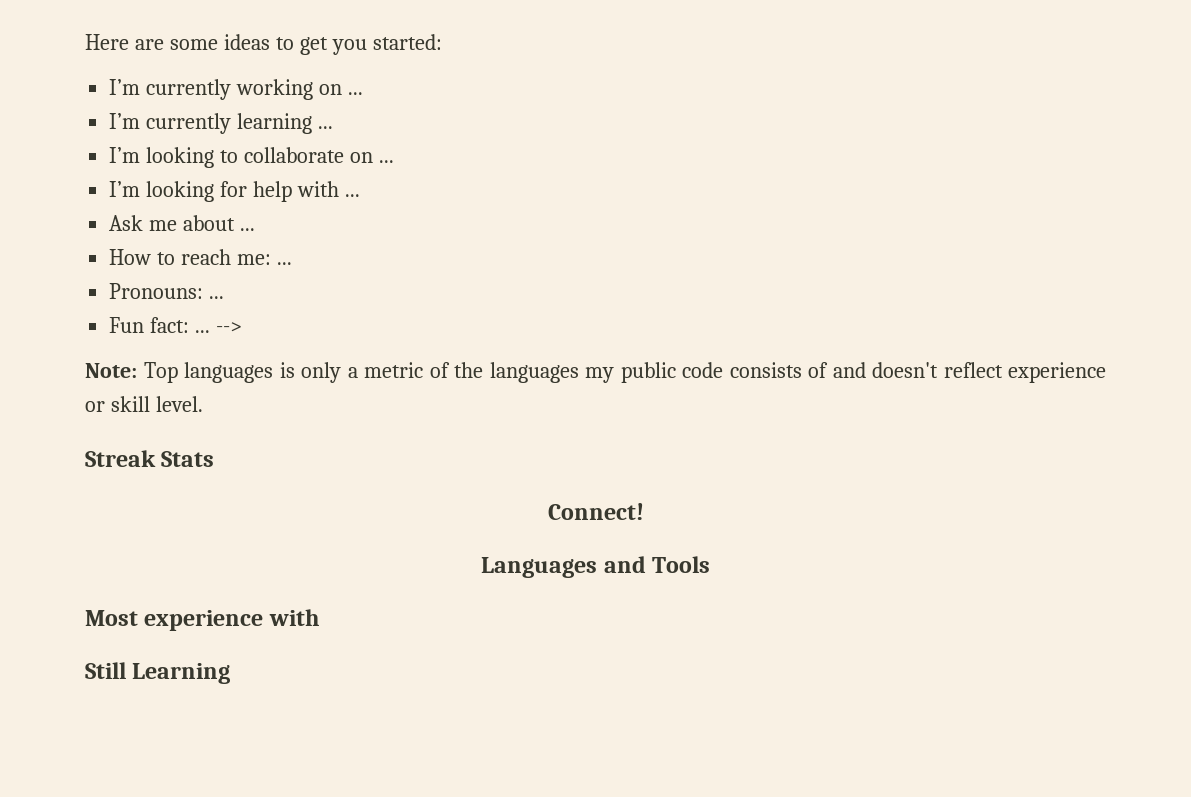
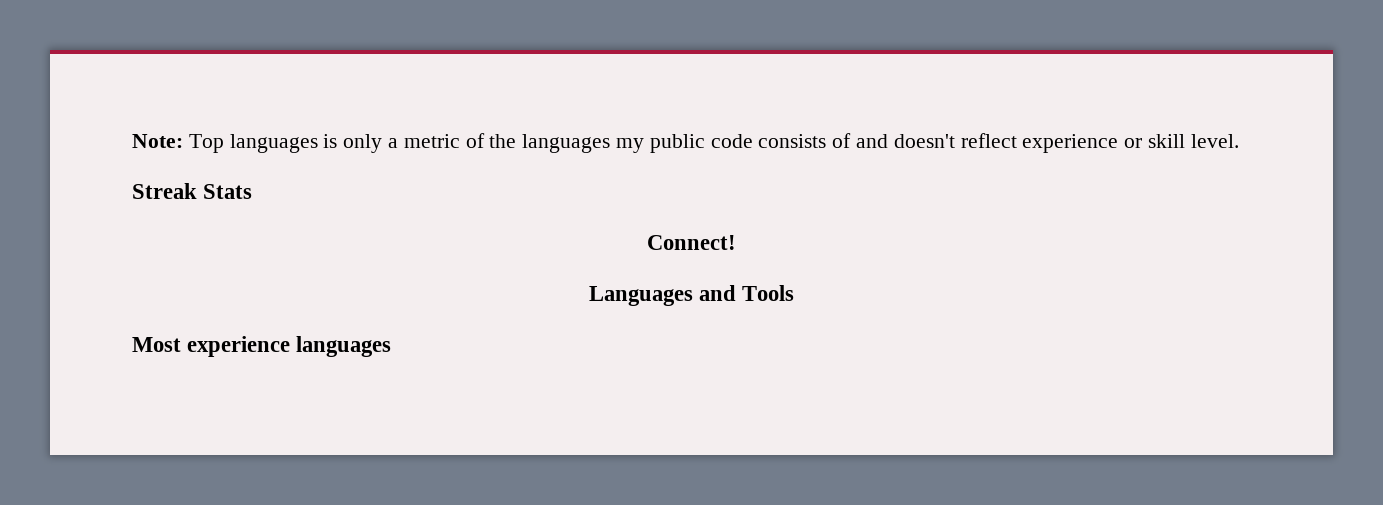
- Here are some ideas to get you started:
- I’m currently working on ...
- I’m currently learning ...
- I’m looking to collaborate on ...
- I’m looking for help with ...
- Ask me about ...
- How to reach me: ...
- Pronouns: ...
- Fun fact: ... -->
- Most experience with
- Still Learning
+ Most experience languages

